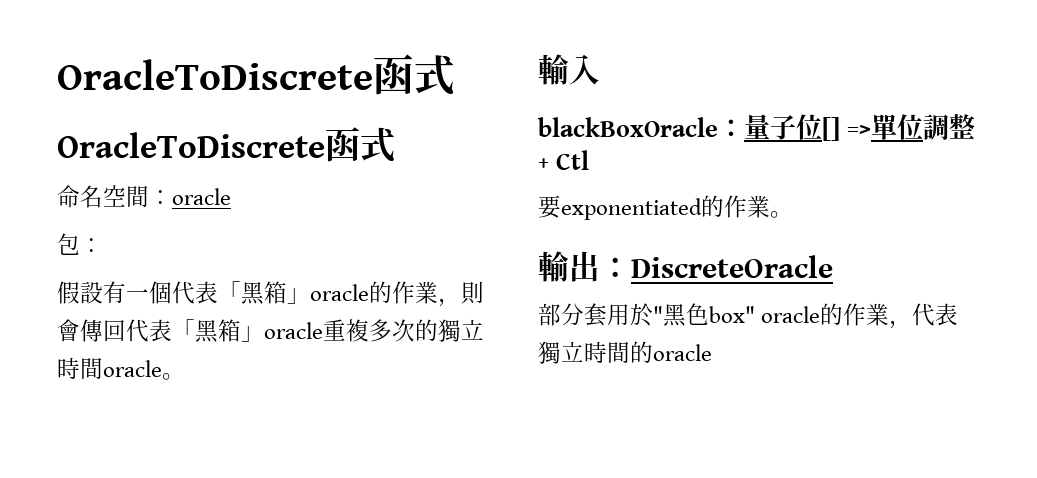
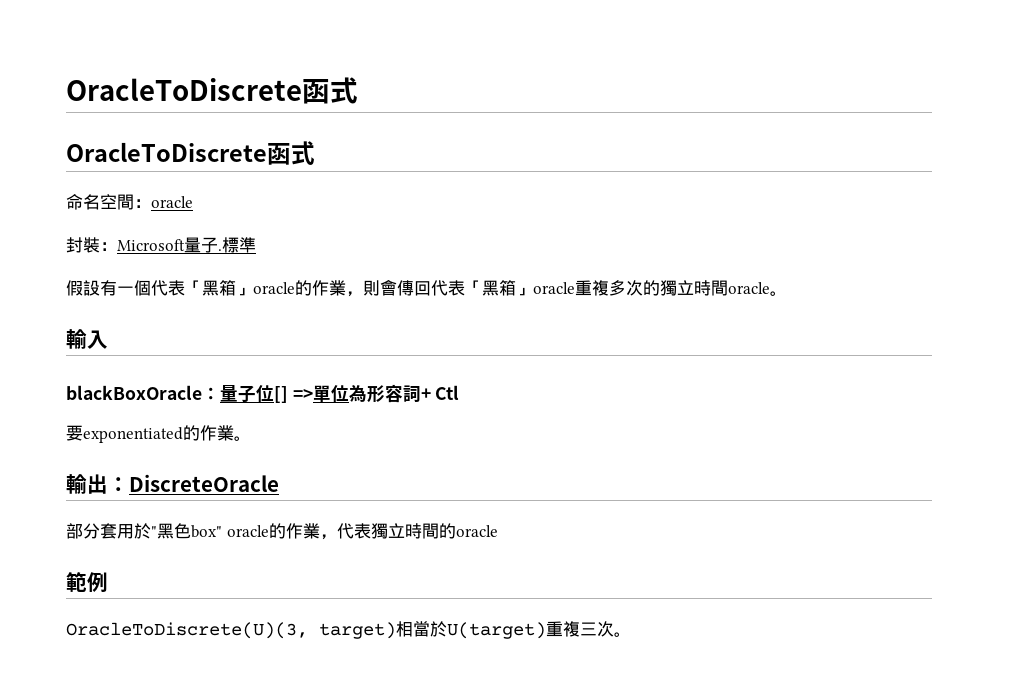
- 包：
+ 封裝：Microsoft量子.標準
- blackBoxOracle：量子位[] =>單位調整+ Ctl
+ blackBoxOracle：量子位[] =>單位為形容詞+ Ctl
+ 範例
+ OracleToDiscrete(U)(3, target)相當於U(target)重複三次。

